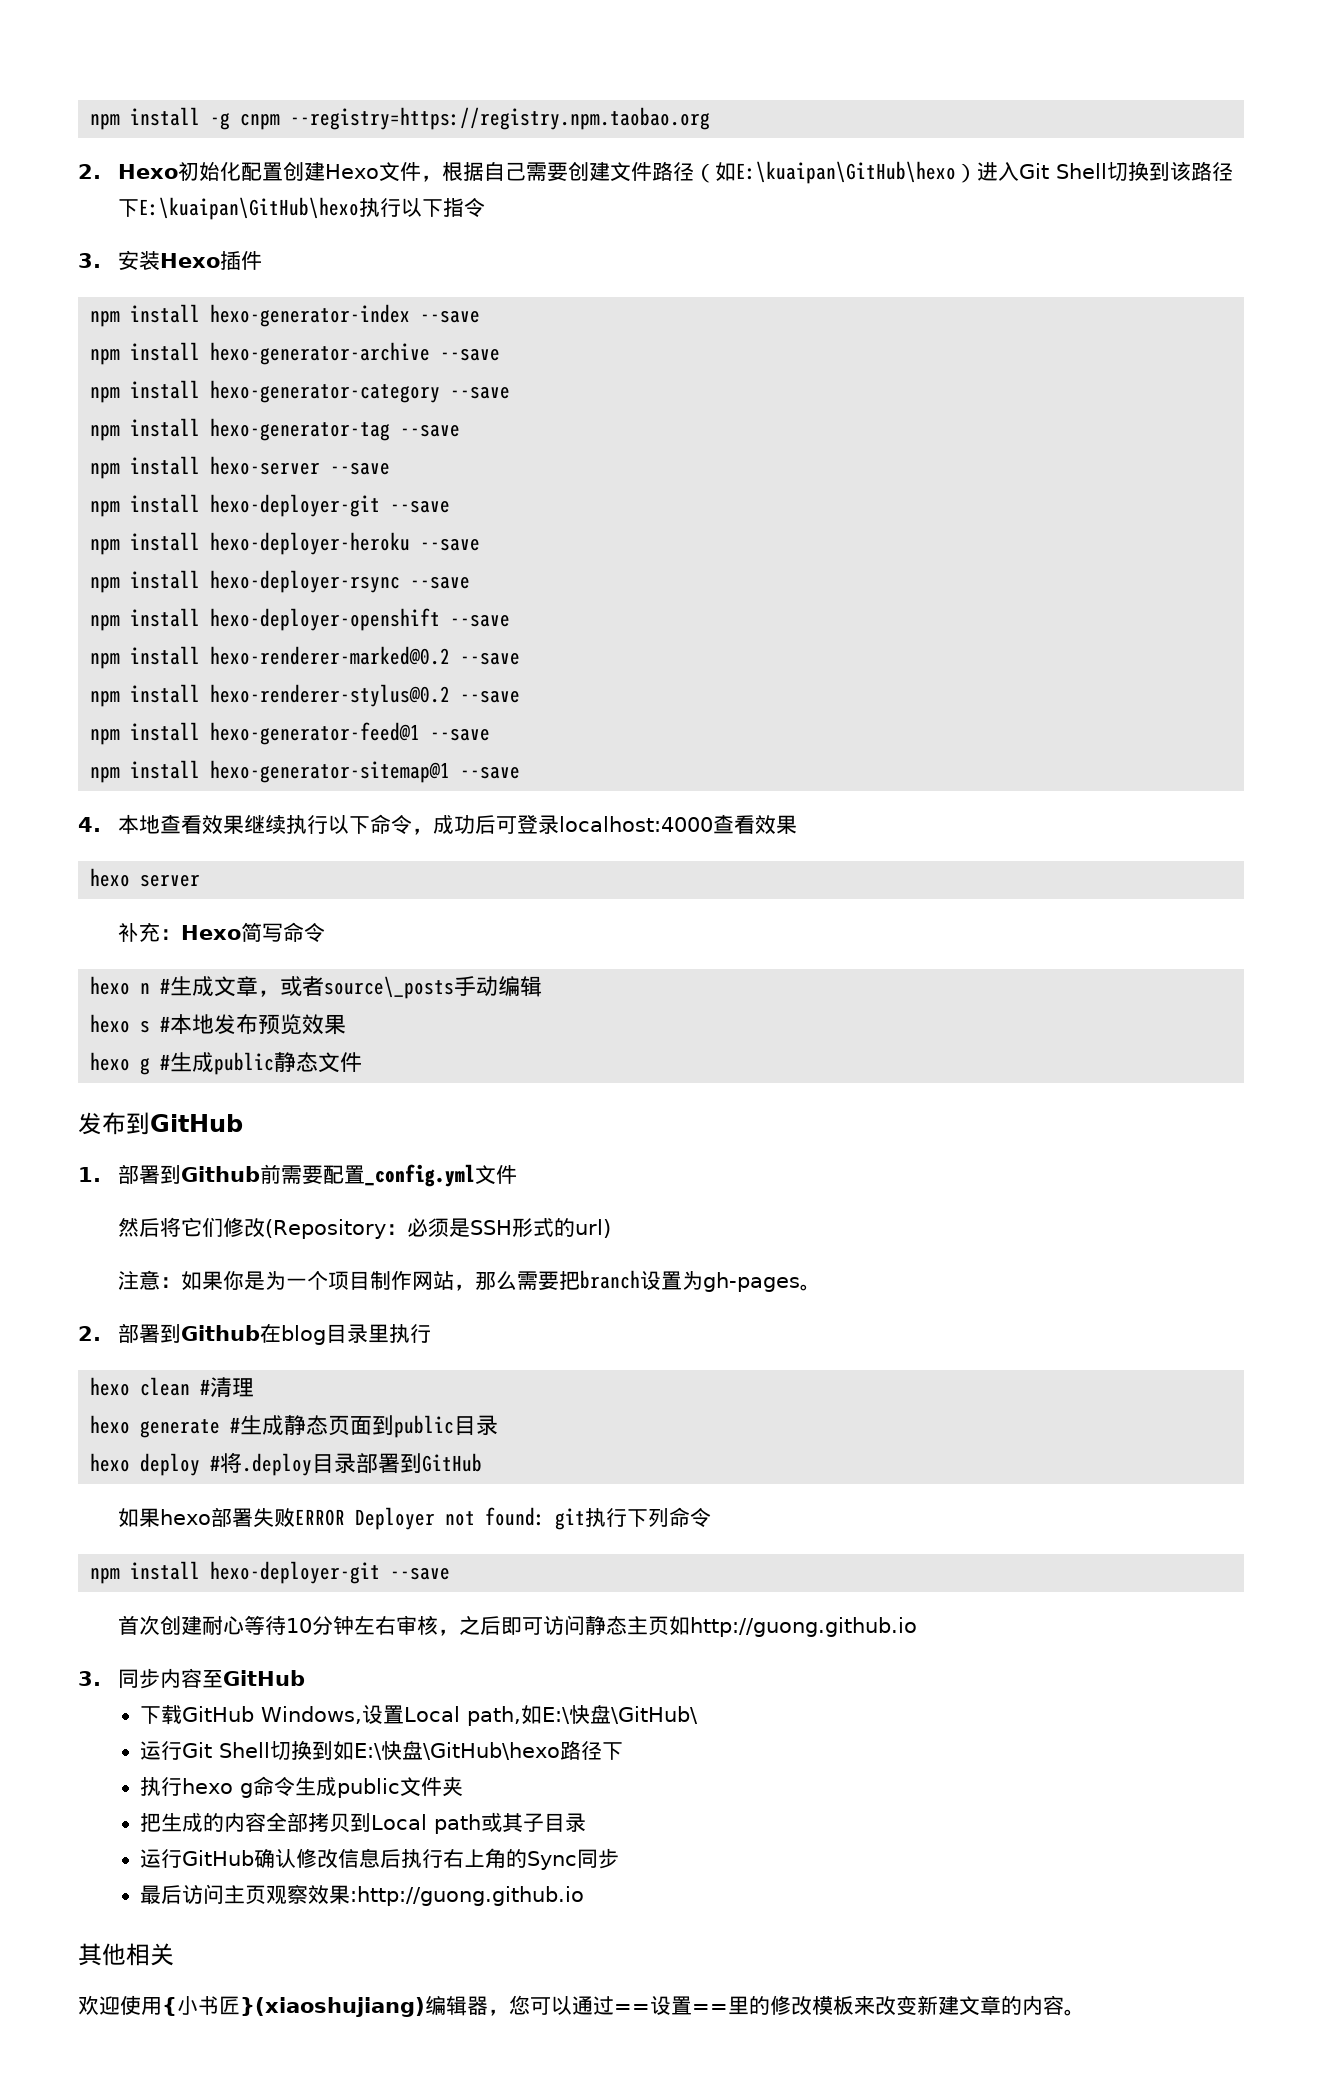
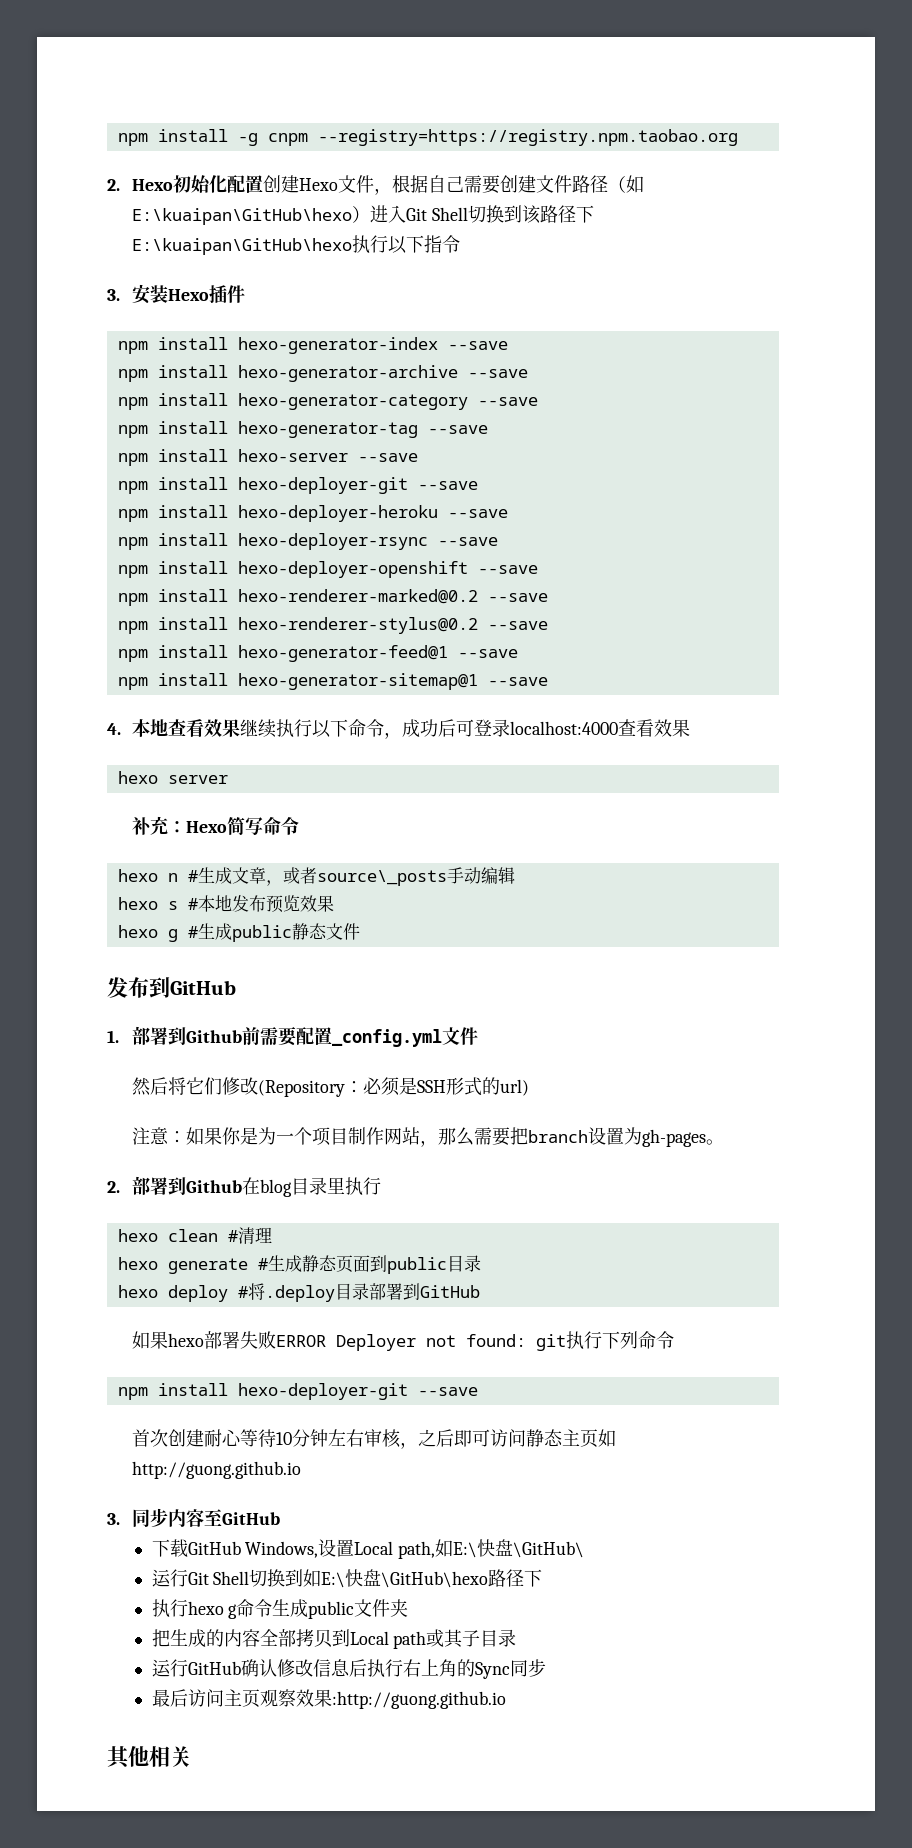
- 欢迎使用{小书匠}(xiaoshujiang)编辑器，您可以通过==设置==里的修改模板来改变新建文章的内容。

